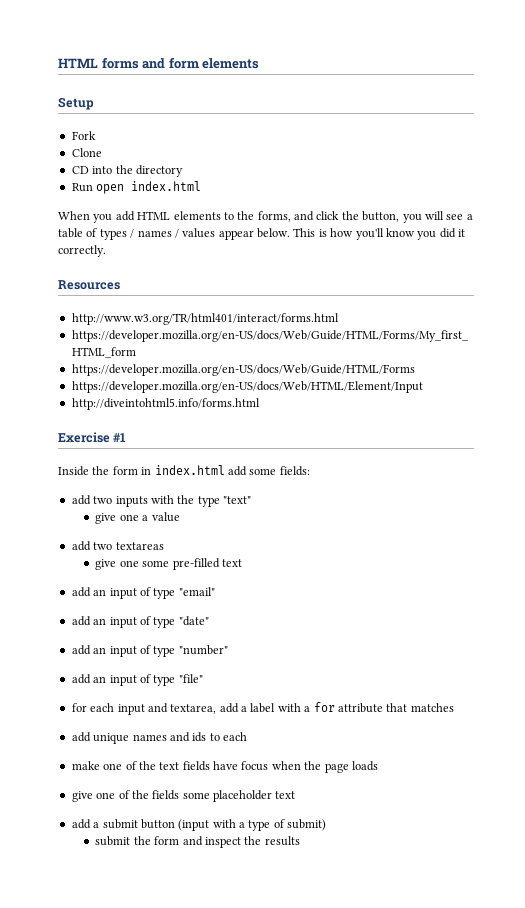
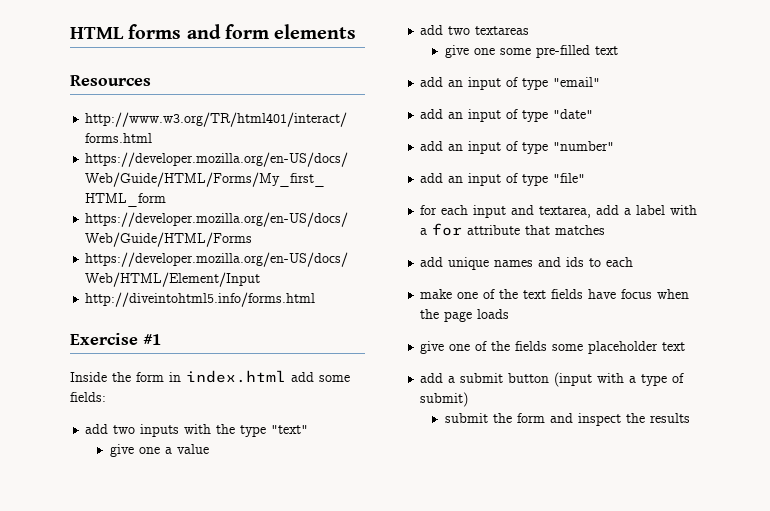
- Setup
- Fork
- Clone
- CD into the directory
- Run open index.html
- When you add HTML elements to the forms, and click the button, you will see a table of types / names / values appear below. This is how you'll know you did it correctly.

